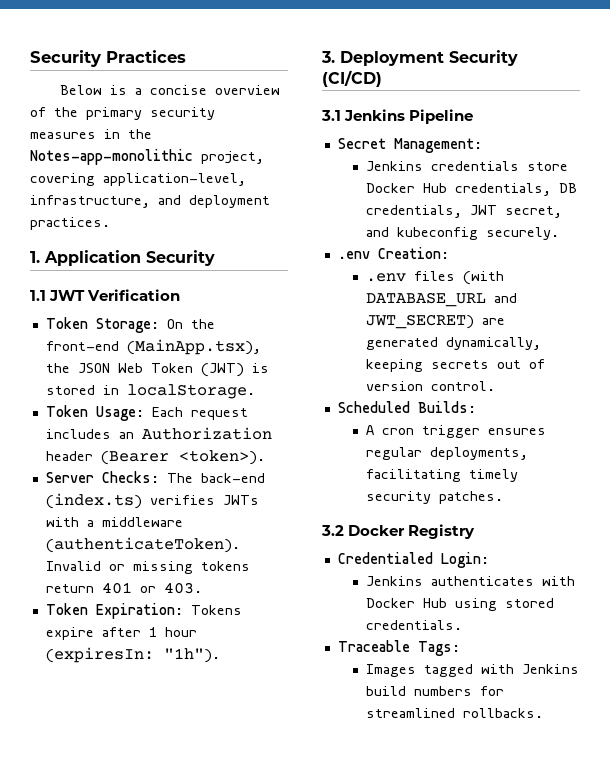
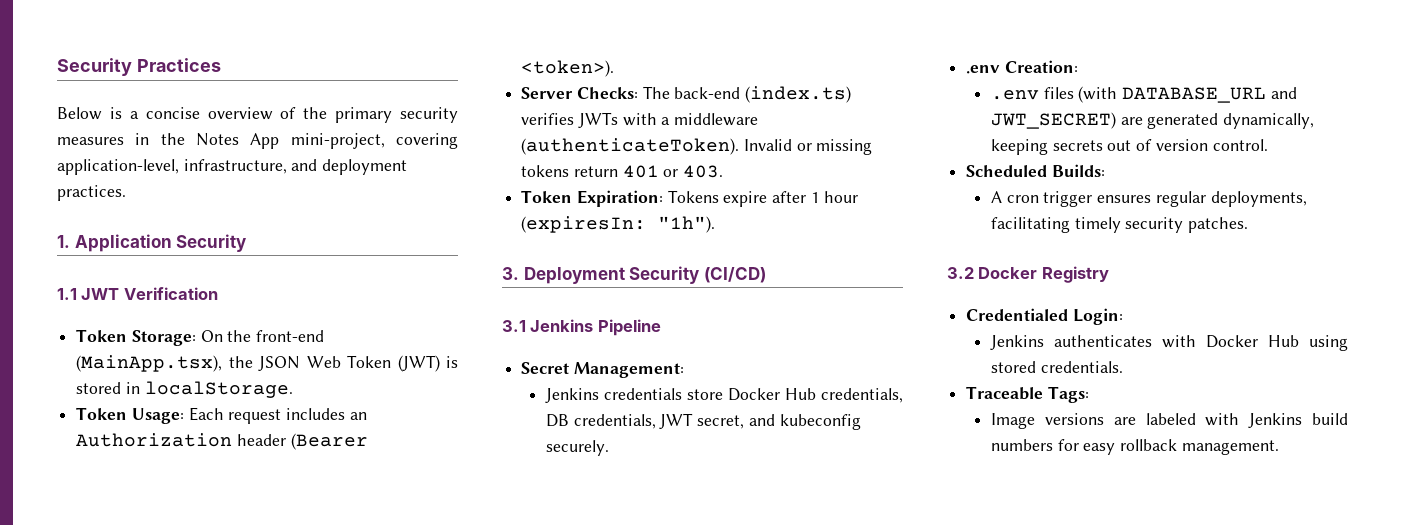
- Below is a concise overview of the primary security measures in the Notes-app-monolithic project, covering application-level, infrastructure, and deployment practices.
+ Below is a concise overview of the primary security measures in the Notes App mini-project, covering application-level, infrastructure, and deployment practices.
- Images tagged with Jenkins build numbers for streamlined rollbacks.
+ Image versions are labeled with Jenkins build numbers for easy rollback management.

